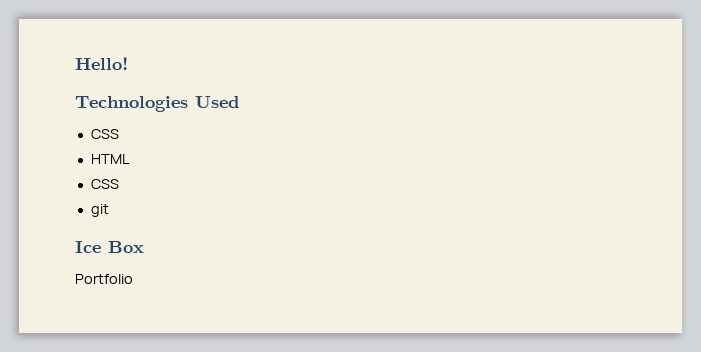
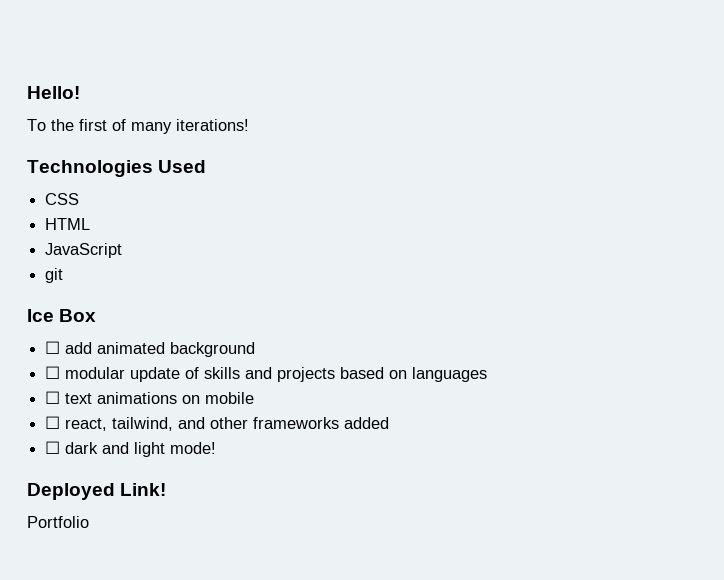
+ To the first of many iterations!
  HTML
- CSS
+ JavaScript
+ ☐ add animated background
+ ☐ modular update of skills and projects based on languages
+ ☐ text animations on mobile
+ ☐ react, tailwind, and other frameworks added
+ ☐ dark and light mode!
+ Deployed Link!

